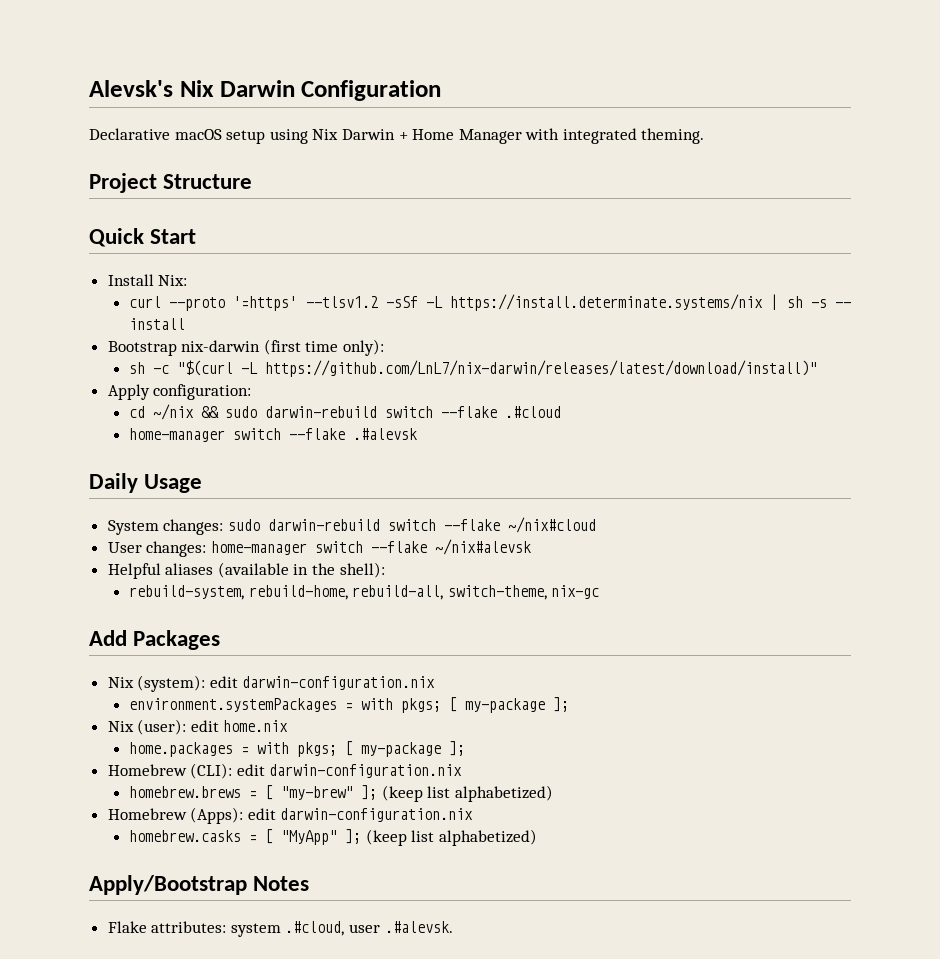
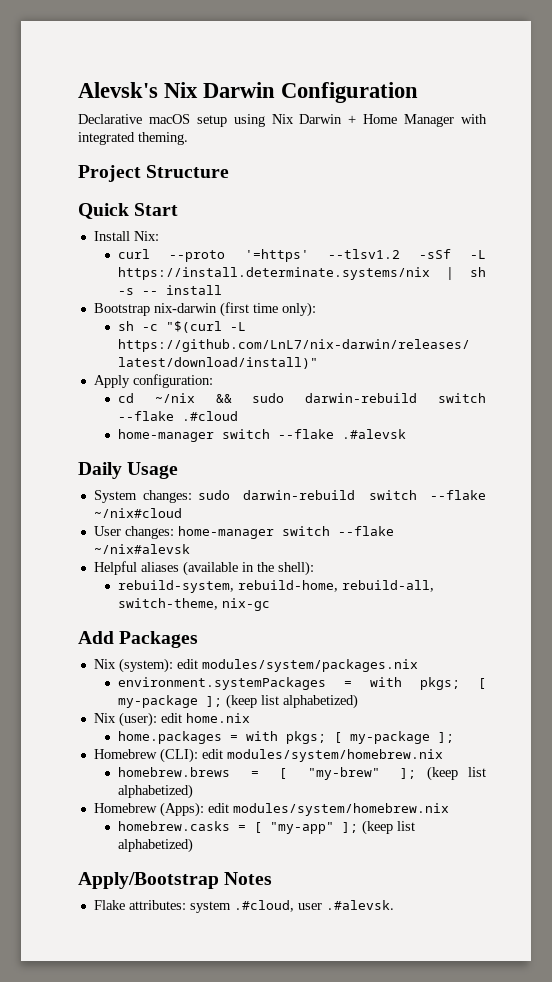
- Nix (system): edit darwin-configuration.nix
+ Nix (system): edit modules/system/packages.nix
- environment.systemPackages = with pkgs; [ my-package ];
+ environment.systemPackages = with pkgs; [ my-package ]; (keep list alphabetized)
- Homebrew (CLI): edit darwin-configuration.nix
+ Homebrew (CLI): edit modules/system/homebrew.nix
- Homebrew (Apps): edit darwin-configuration.nix
+ Homebrew (Apps): edit modules/system/homebrew.nix
- homebrew.casks = [ "MyApp" ]; (keep list alphabetized)
+ homebrew.casks = [ "my-app" ]; (keep list alphabetized)

